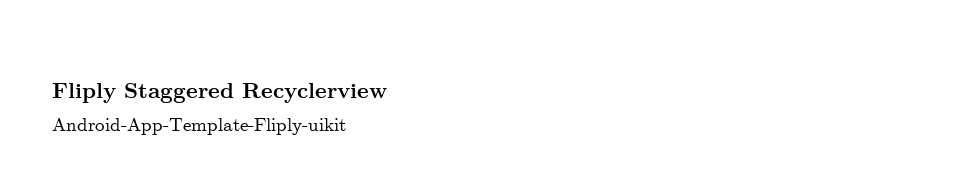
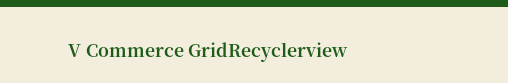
- Fliply Staggered Recyclerview
- Android-App-Template-Fliply-uikit
+ V Commerce GridRecyclerview

